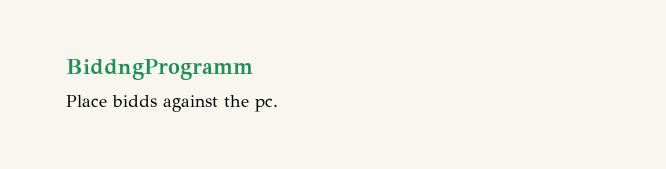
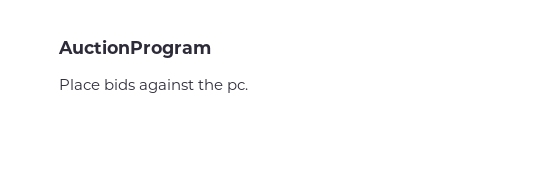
- BiddngProgramm
+ AuctionProgram
- Place bidds against the pc.
+ Place bids against the pc.

